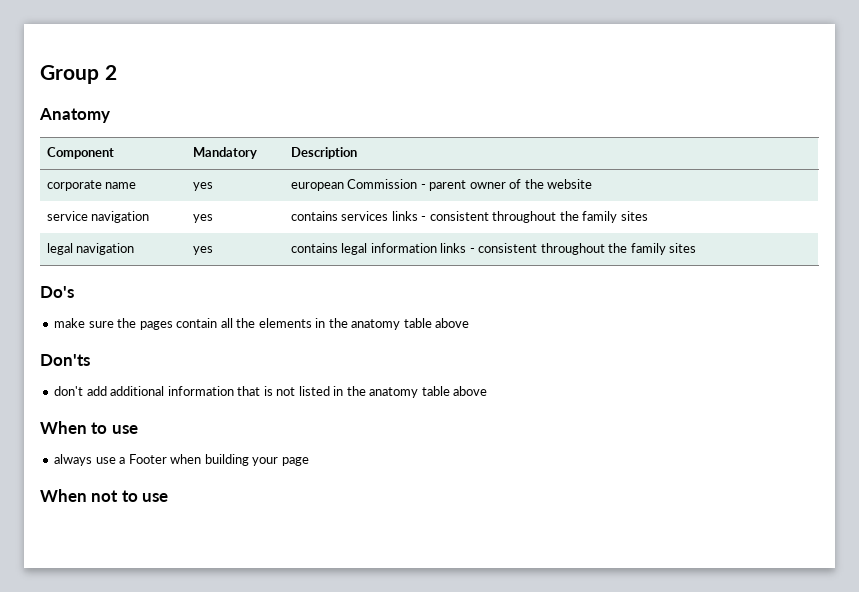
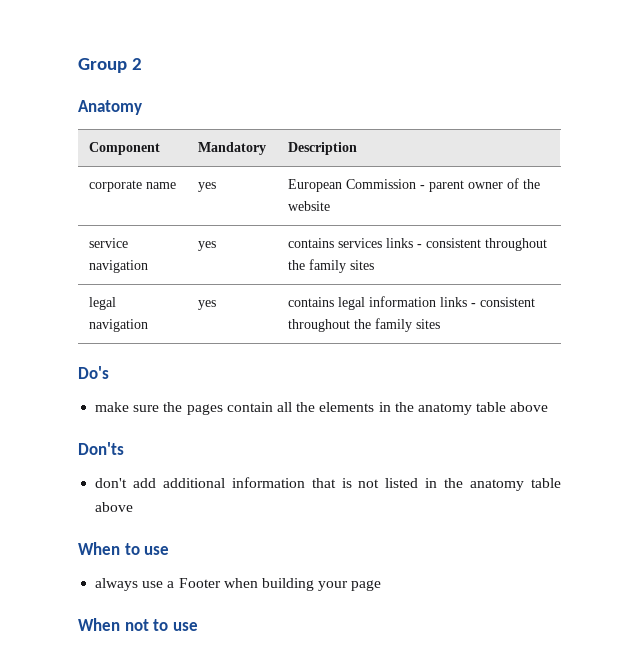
- corporate name | yes | european Commission - parent owner of the website
+ corporate name | yes | European Commission - parent owner of the website

